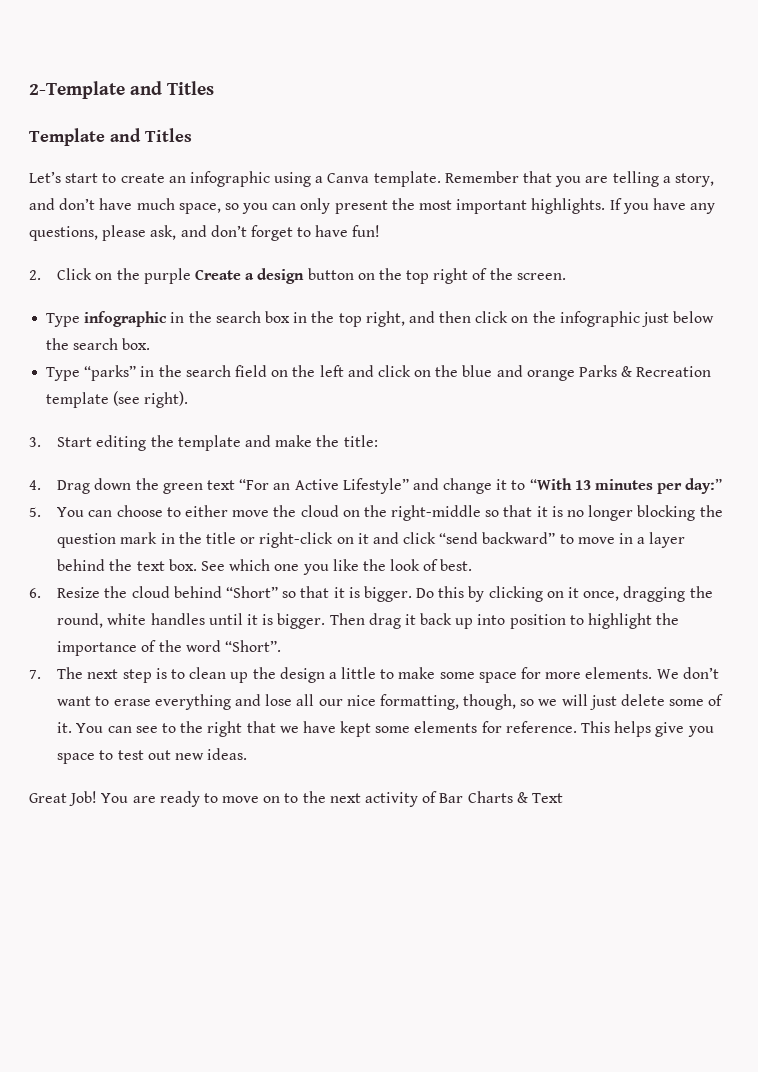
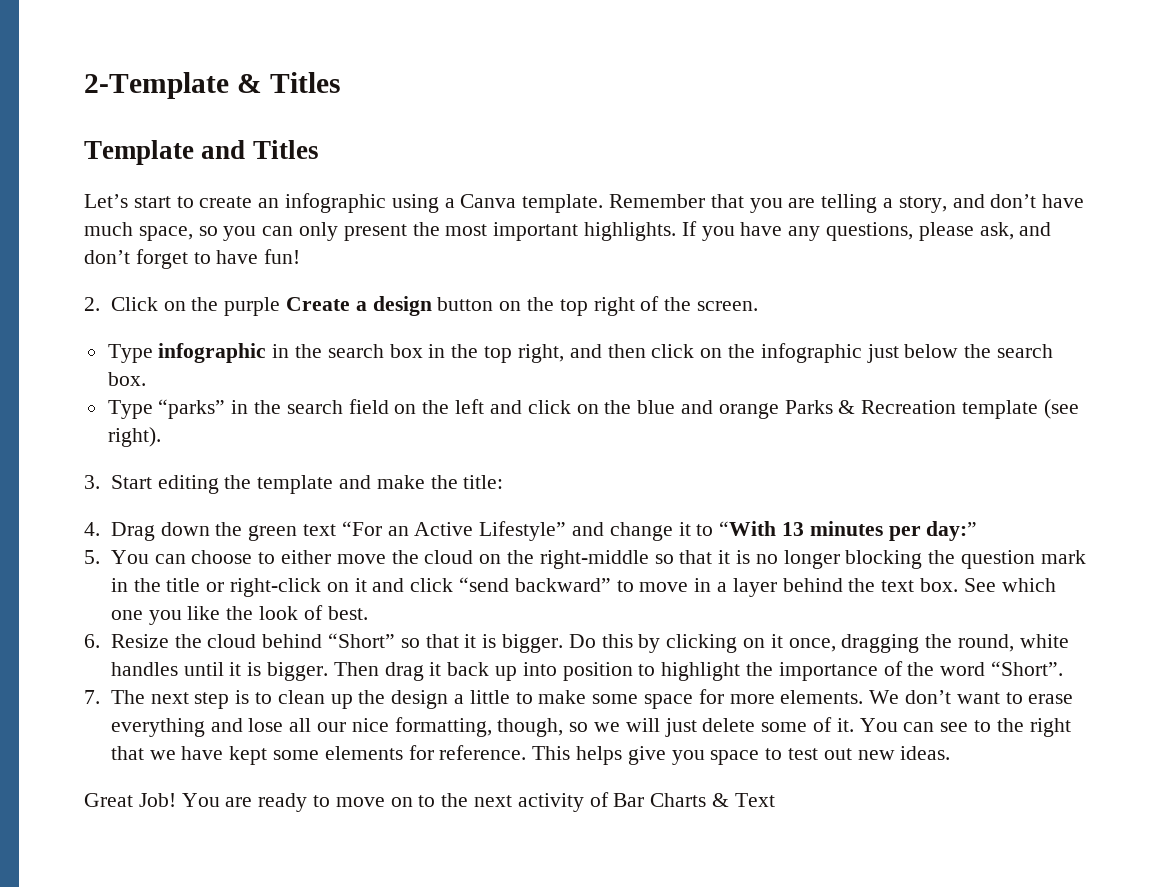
- 2-Template and Titles
+ 2-Template & Titles

